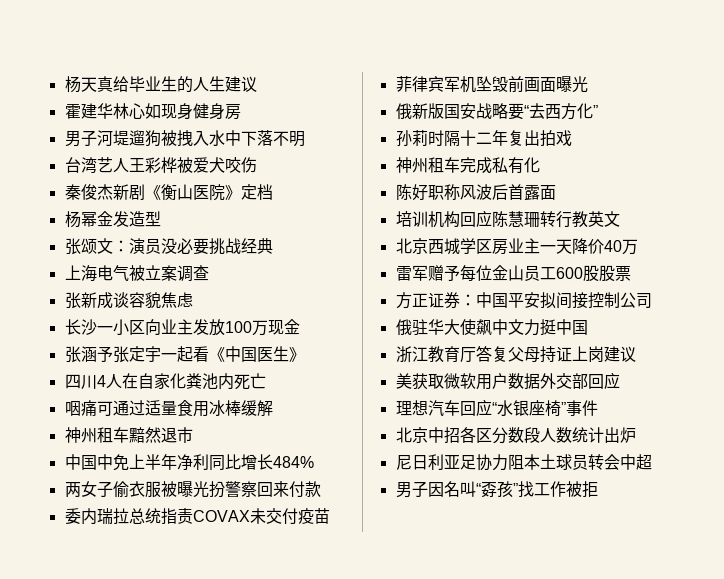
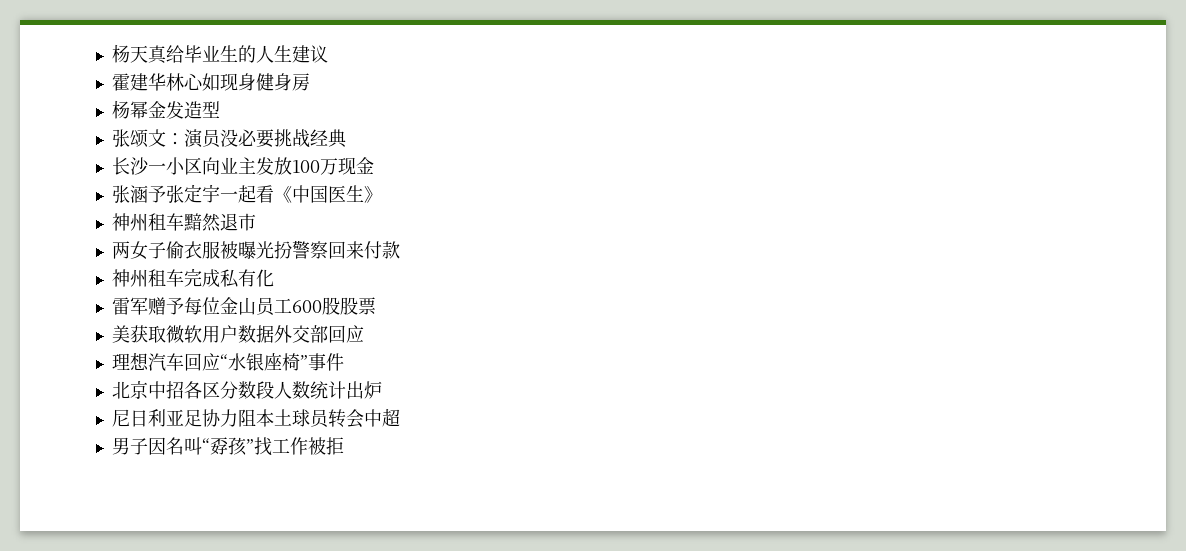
- 男子河堤遛狗被拽入水中下落不明
- 台湾艺人王彩桦被爱犬咬伤
- 秦俊杰新剧《衡山医院》定档
- 上海电气被立案调查
- 张新成谈容貌焦虑
- 四川4人在自家化粪池内死亡
- 咽痛可通过适量食用冰棒缓解
  神州租车黯然退市
- 中国中免上半年净利同比增长484%
- 委内瑞拉总统指责COVAX未交付疫苗
- 菲律宾军机坠毁前画面曝光
- 俄新版国安战略要“去西方化”
- 孙莉时隔十二年复出拍戏
- 陈好职称风波后首露面
- 培训机构回应陈慧珊转行教英文
- 北京西城学区房业主一天降价40万
- 方正证券：中国平安拟间接控制公司
- 俄驻华大使飙中文力挺中国
- 浙江教育厅答复父母持证上岗建议

